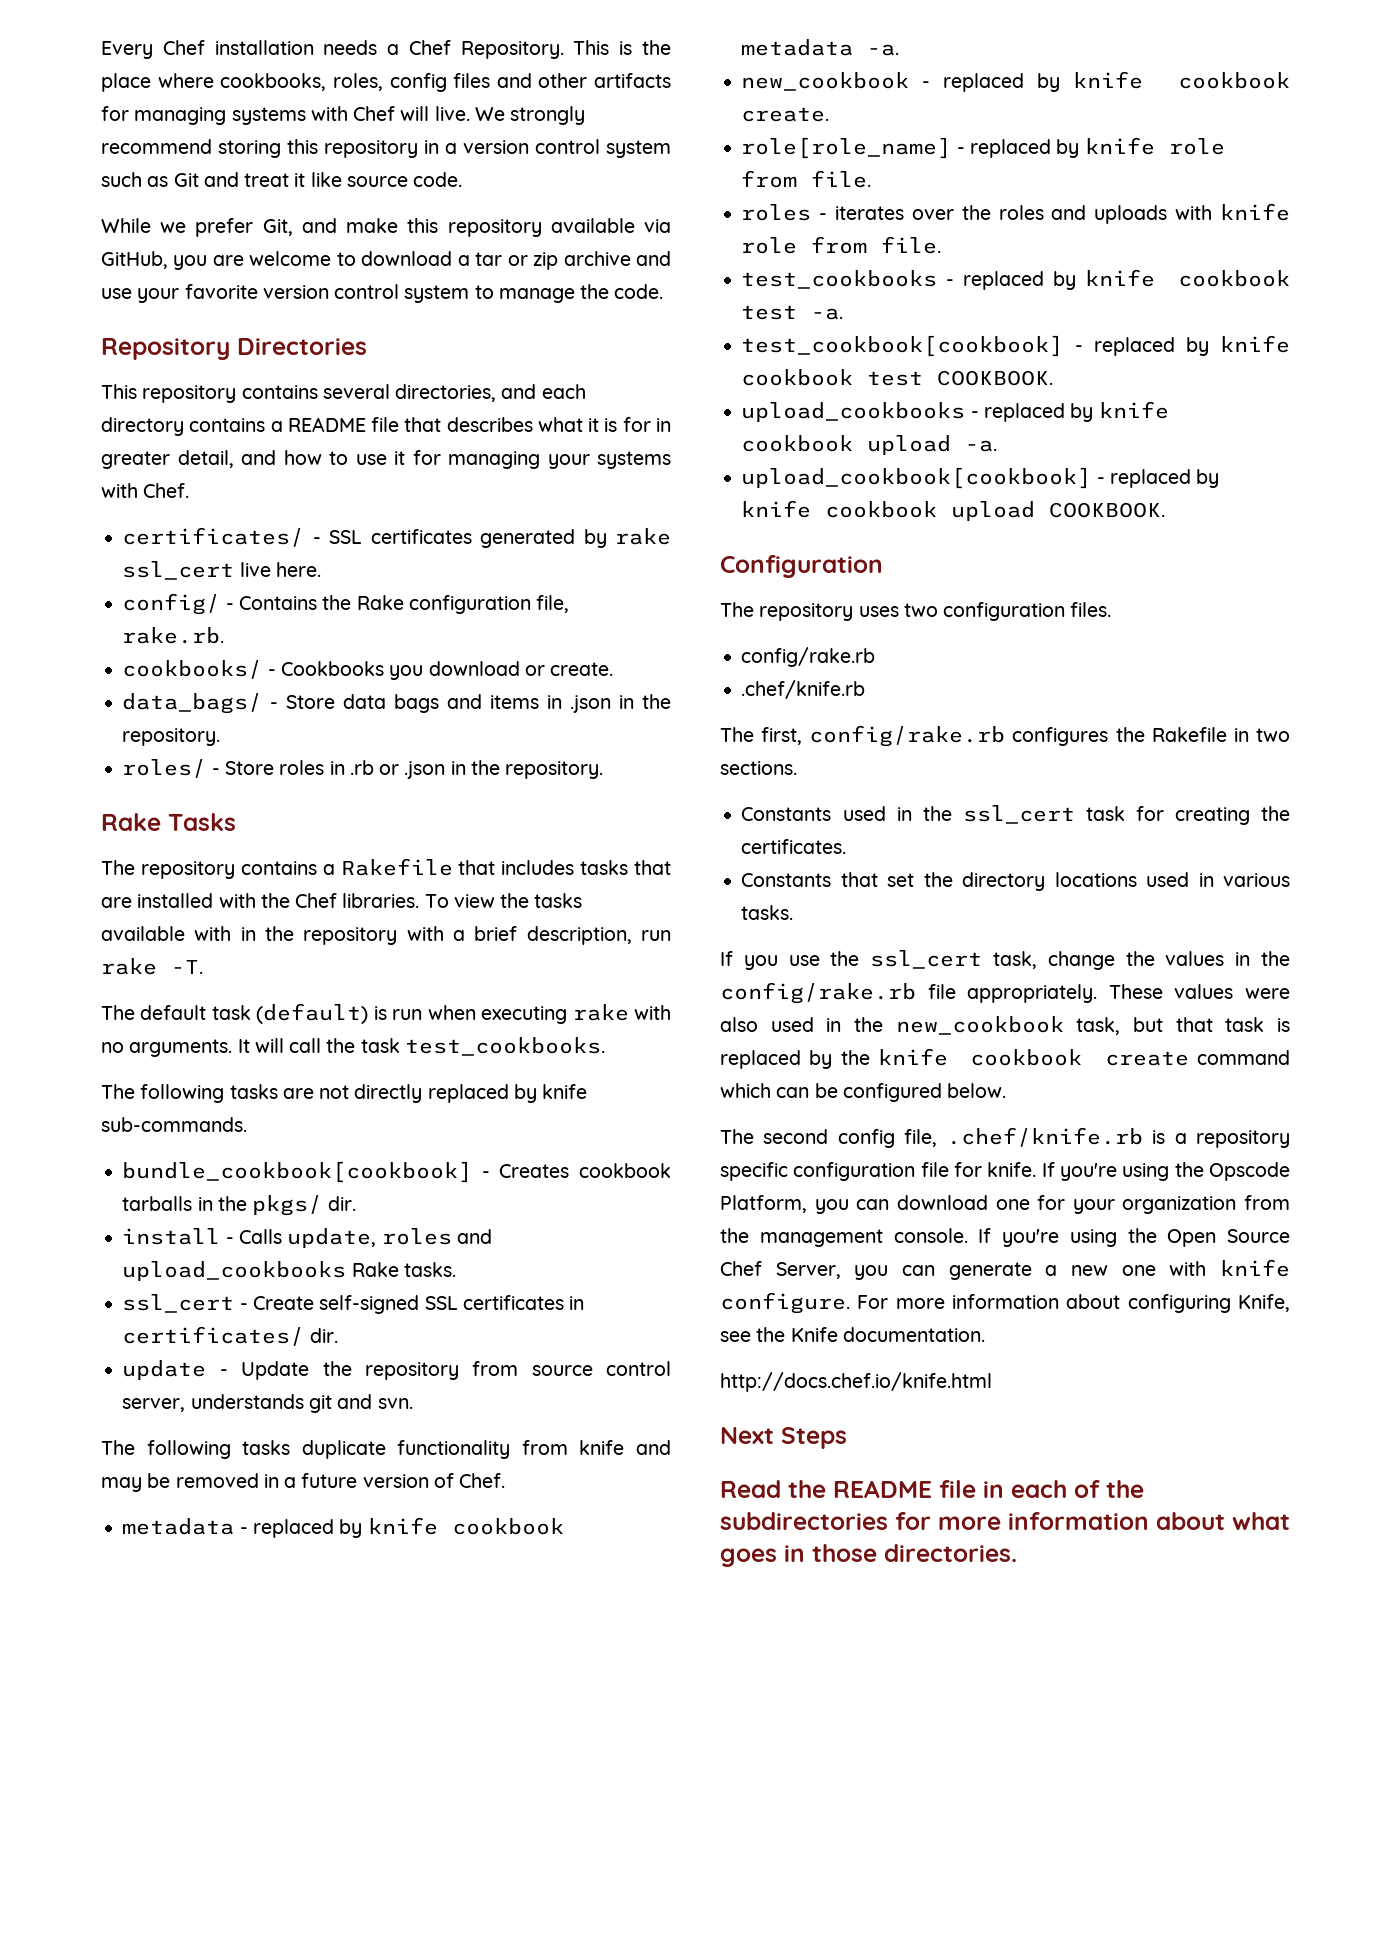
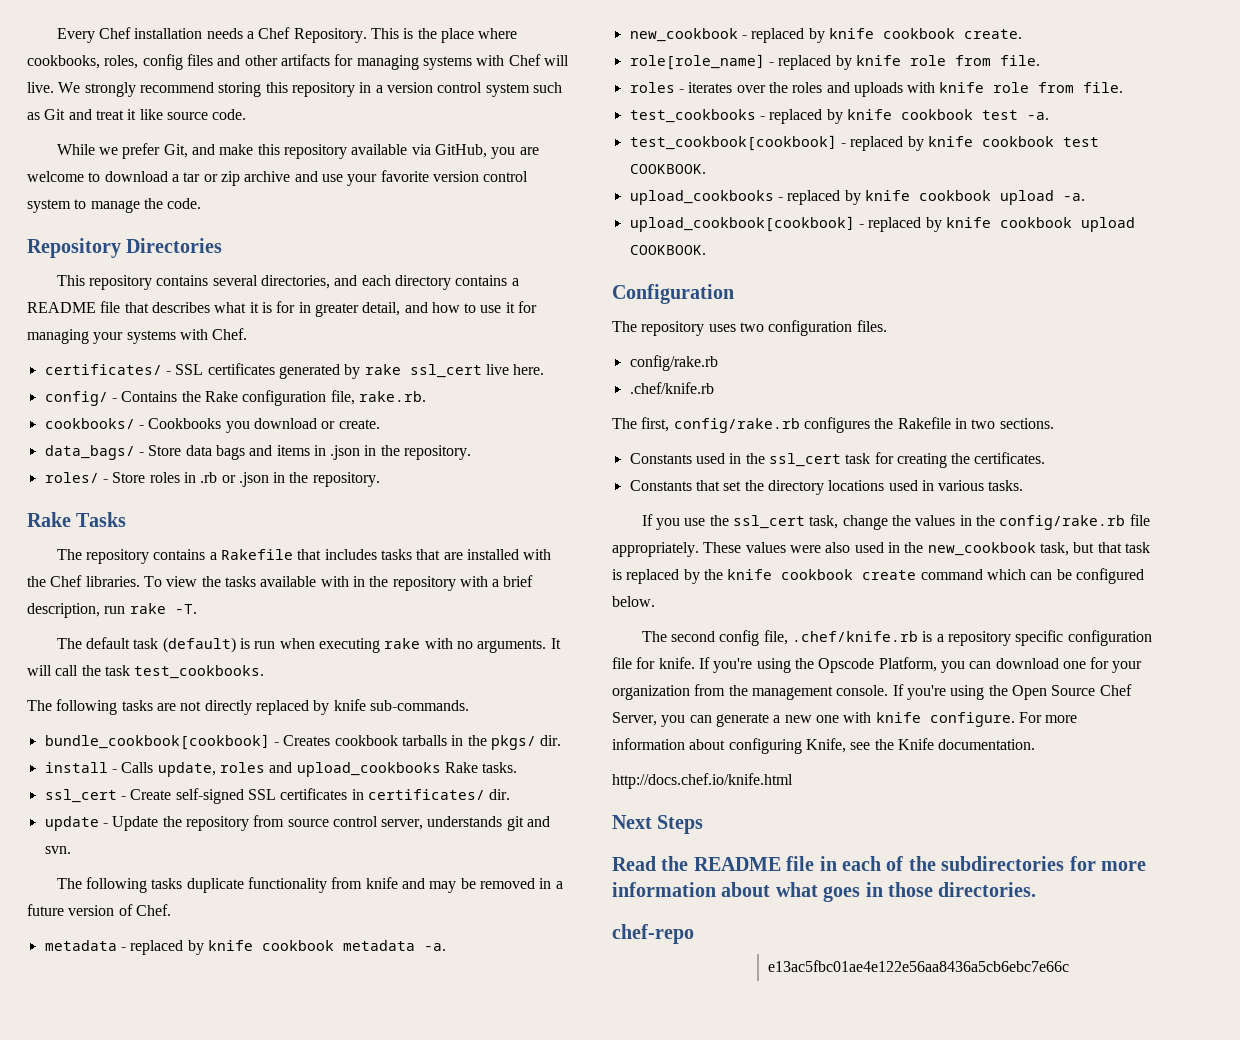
+ chef-repo
+ e13ac5fbc01ae4e122e56aa8436a5cb6ebc7e66c

